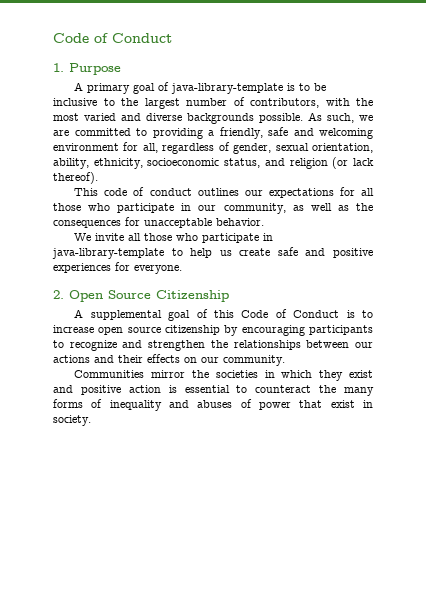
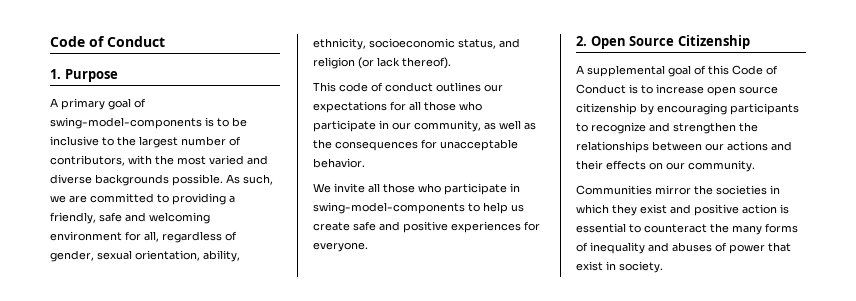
- A primary goal of java-library-template is to be inclusive to the largest number of contributors, with the most varied and diverse backgrounds possible.
+ A primary goal of swing-model-components is to be inclusive to the largest number of contributors, with the most varied and diverse backgrounds possible.
- We invite all those who participate in java-library-template to help us create safe and positive experiences for everyone.
+ We invite all those who participate in swing-model-components to help us create safe and positive experiences for everyone.

